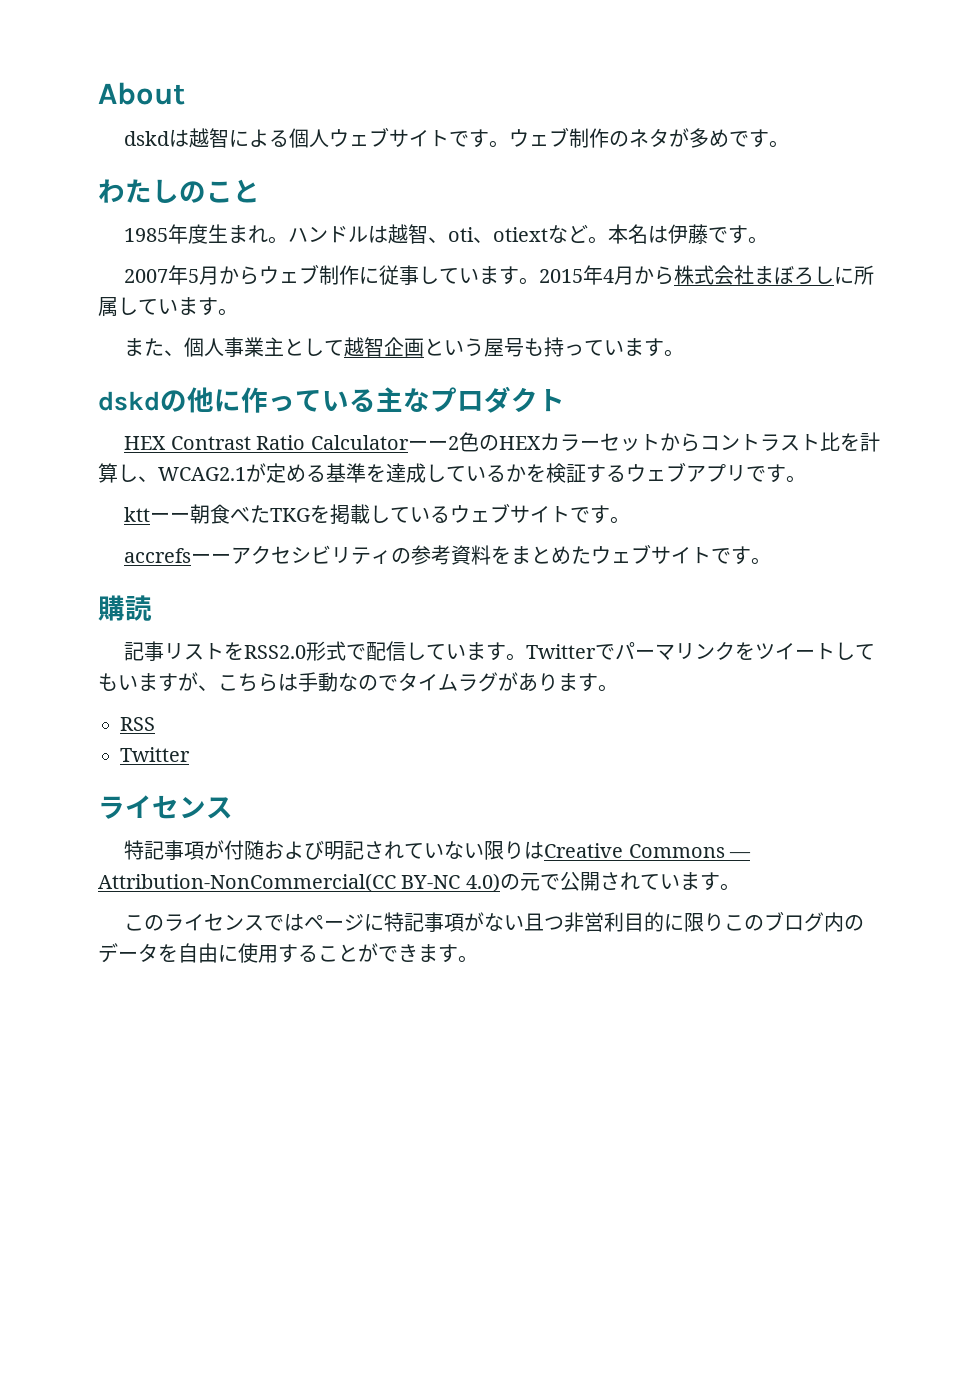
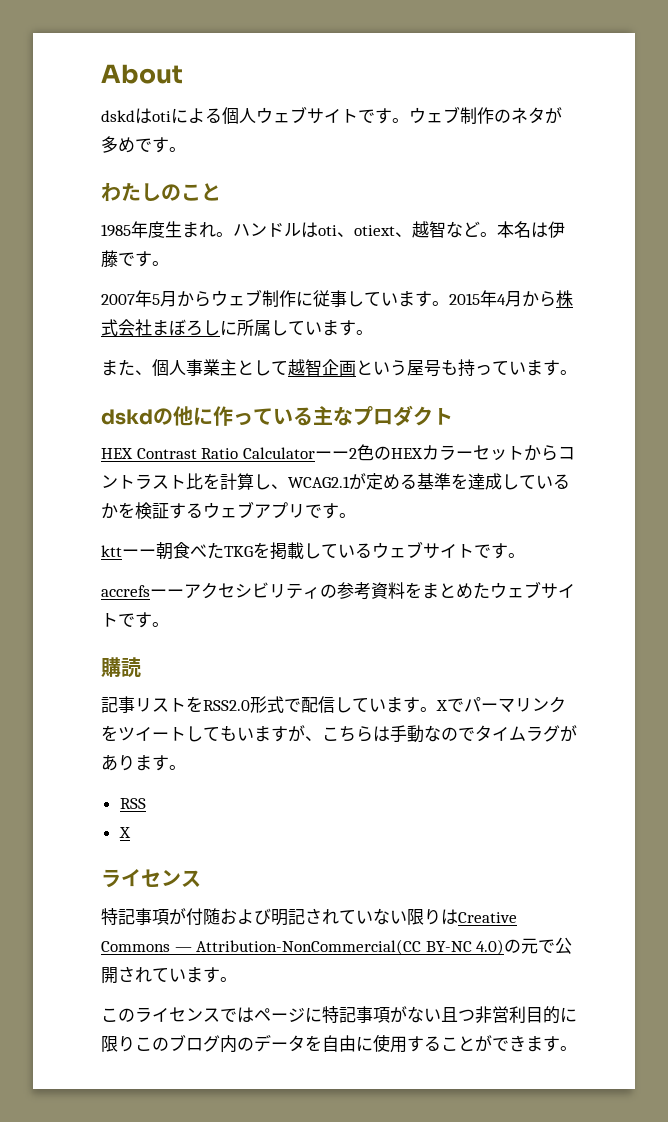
- dskdは越智による個人ウェブサイトです。
+ dskdはotiによる個人ウェブサイトです。
- ハンドルは越智、oti、otiextなど。
+ ハンドルはoti、otiext、越智など。
- Twitterでパーマリンクをツイートしてもいますが、こちらは手動なのでタイムラグがあります。
+ Xでパーマリンクをツイートしてもいますが、こちらは手動なのでタイムラグがあります。
  RSS
- Twitter
+ X

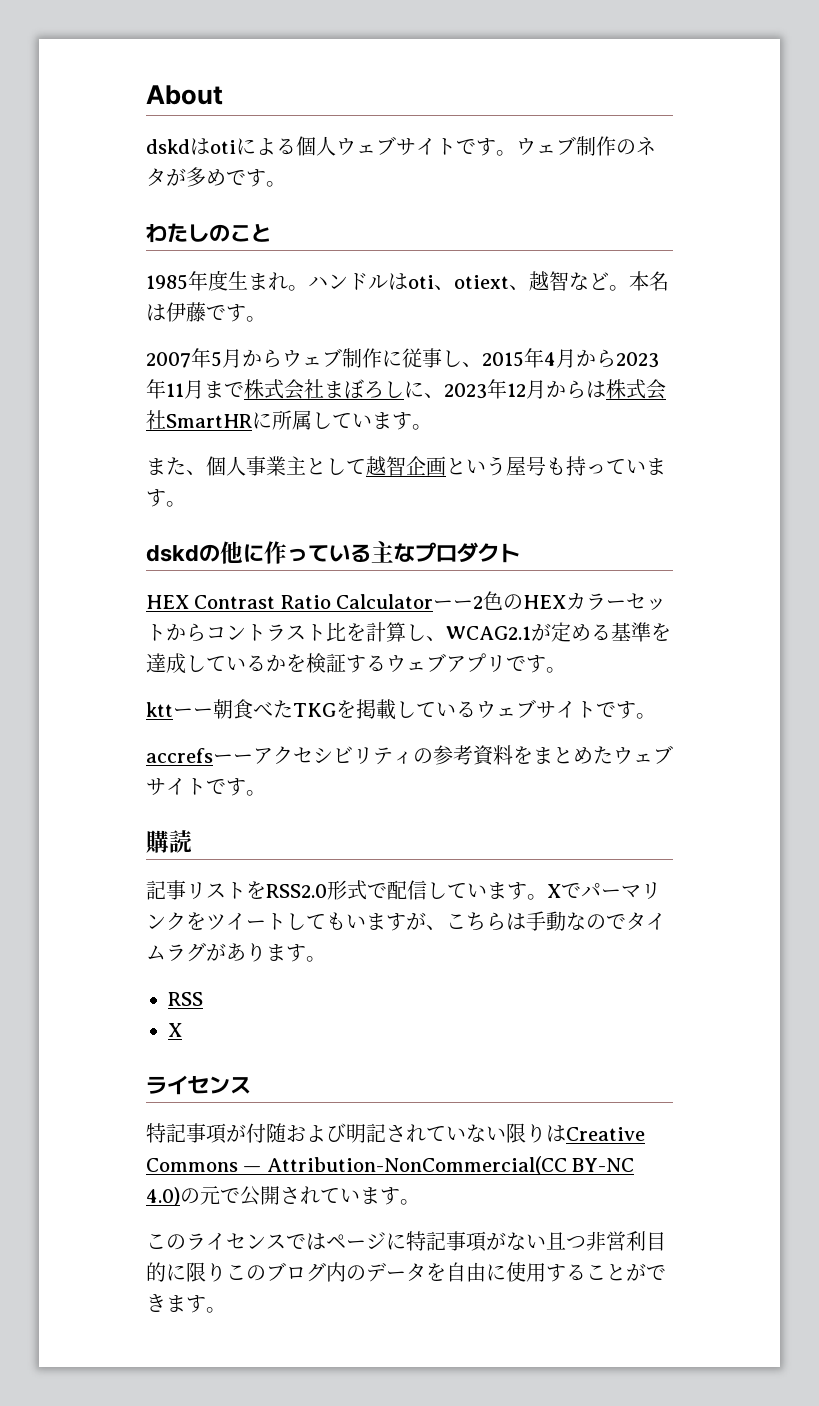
- 2007年5月からウェブ制作に従事しています。2015年4月から株式会社まぼろしに所属しています。
+ 2007年5月からウェブ制作に従事し、2015年4月から2023年11月まで株式会社まぼろしに、2023年12月からは株式会社SmartHRに所属しています。

